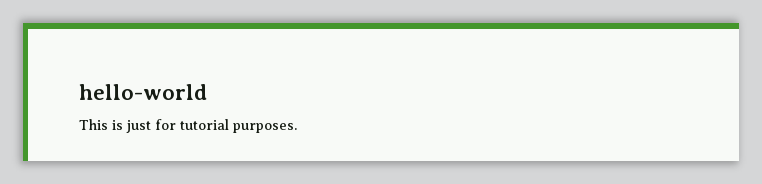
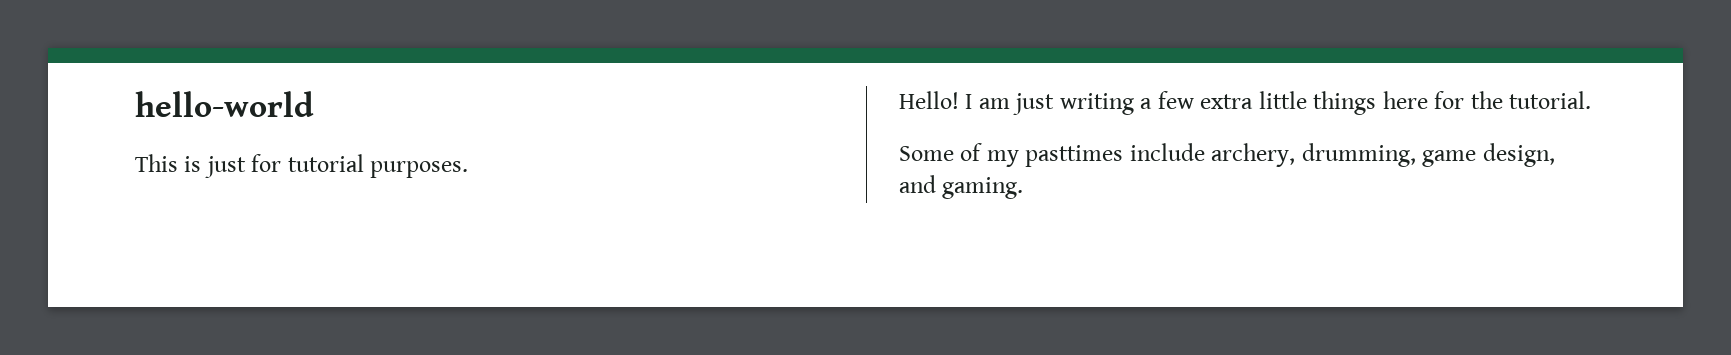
+ Hello! I am just writing a few extra little things here for the tutorial.
+ Some of my pasttimes include archery, drumming, game design, and gaming.

